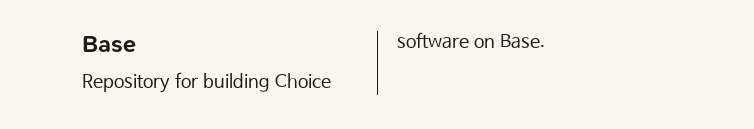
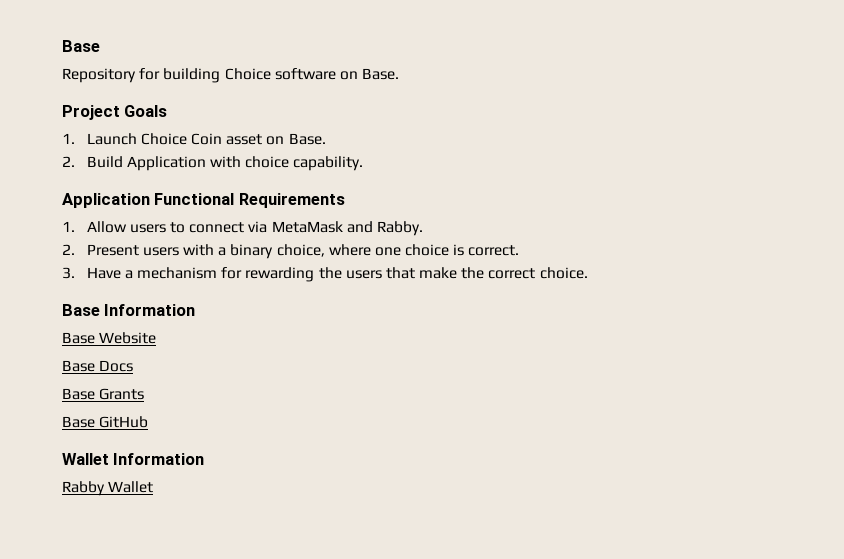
+ Project Goals
+ 1. Launch Choice Coin asset on Base.
+ 2. Build Application with choice capability.
+ Application Functional Requirements
+ 1. Allow users to connect via MetaMask and Rabby.
+ 2. Present users with a binary choice, where one choice is correct.
+ 3. Have a mechanism for rewarding the users that make the correct choice.
+ Base Information
+ Base Website
+ Base Docs
+ Base Grants
+ Base GitHub
+ Wallet Information
+ Rabby Wallet

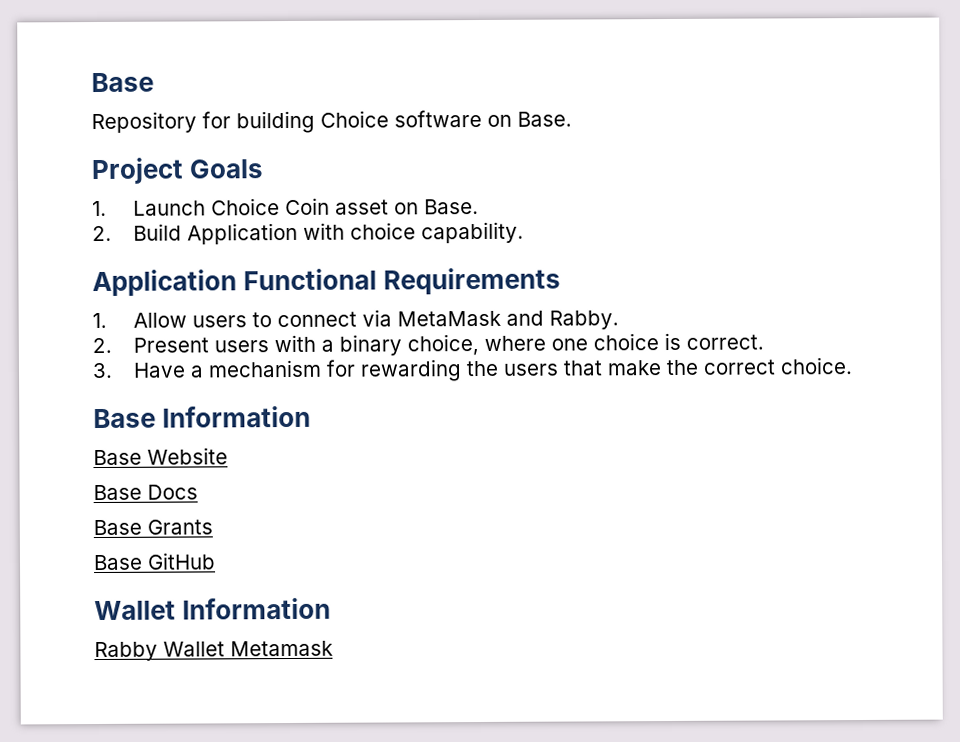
- Rabby Wallet
+ Rabby Wallet Metamask

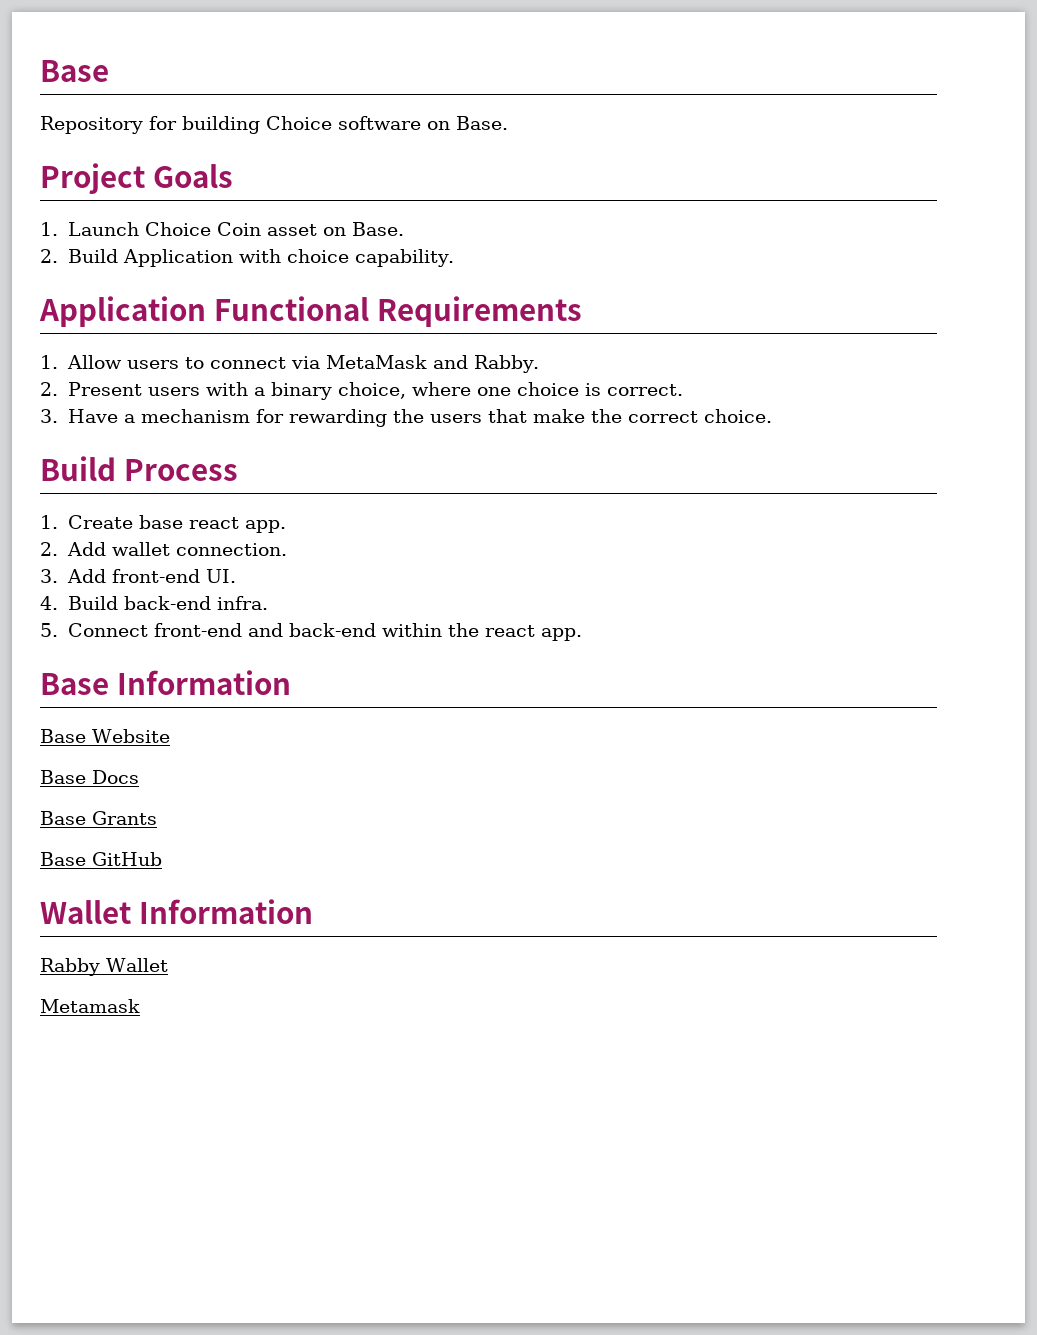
+ Build Process
+ 1. Create base react app.
+ 2. Add wallet connection.
+ 3. Add front-end UI.
+ 4. Build back-end infra.
+ 5. Connect front-end and back-end within the react app.
- Rabby Wallet Metamask
+ Rabby Wallet
+ Metamask

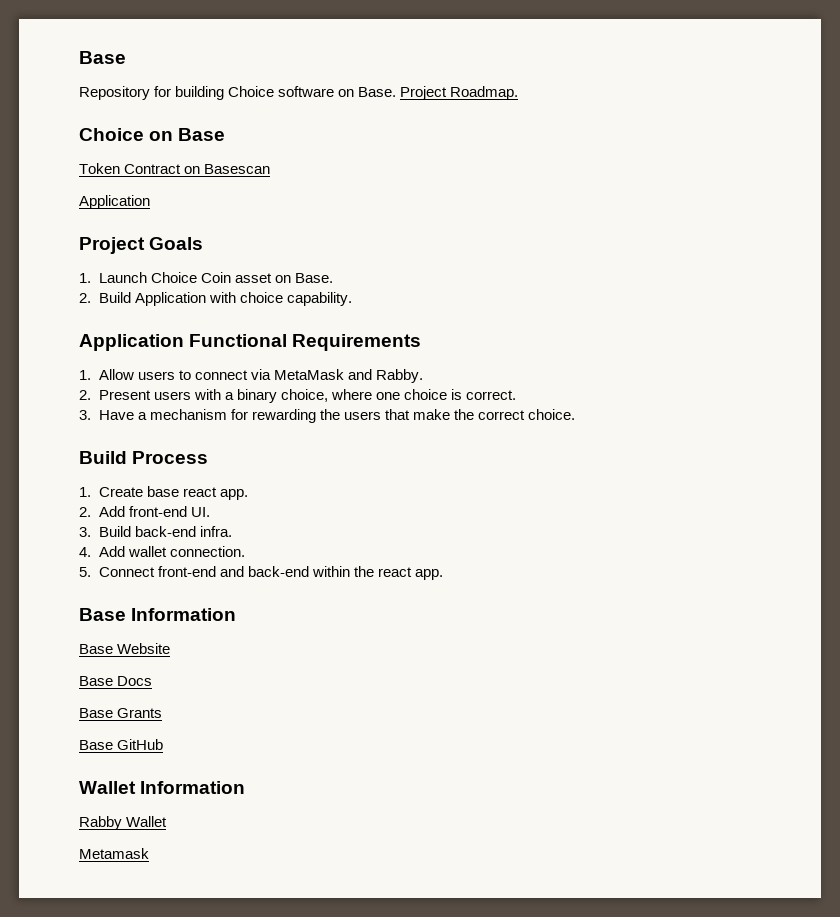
+ Project Roadmap.
+ Choice on Base
+ Token Contract on Basescan
+ Application
- 2. Add wallet connection.
- 3. Add front-end UI.
+ 2. Add front-end UI.
- 4. Build back-end infra.
+ 3. Build back-end infra.
+ 4. Add wallet connection.

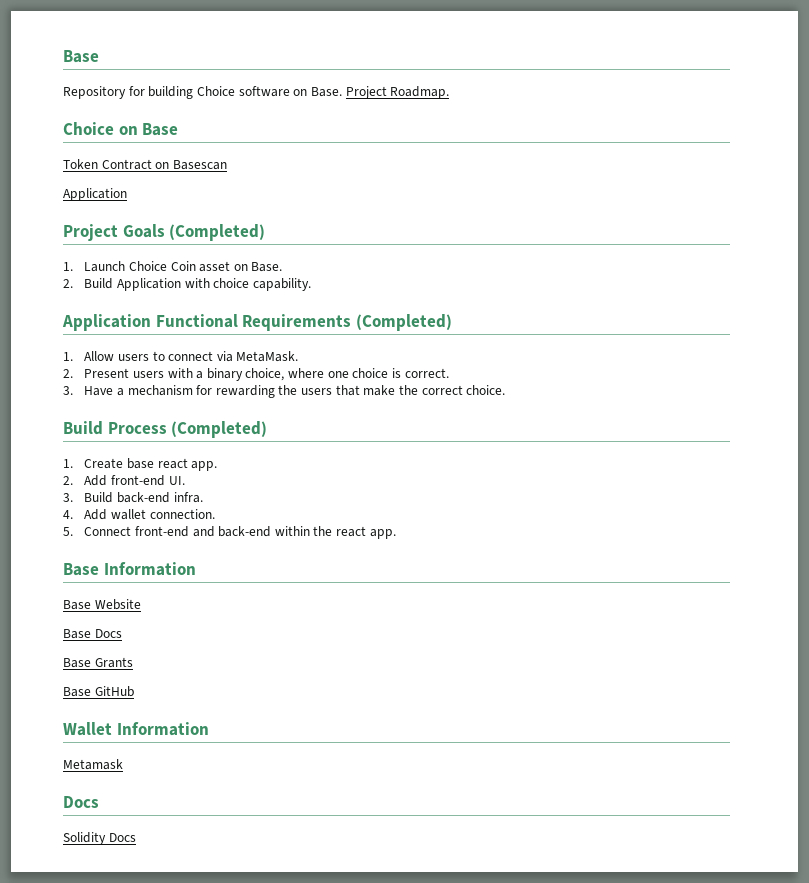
- Project Goals
+ Project Goals (Completed)
- Application Functional Requirements
+ Application Functional Requirements (Completed)
- 1. Allow users to connect via MetaMask and Rabby.
+ 1. Allow users to connect via MetaMask.
- Build Process
+ Build Process (Completed)
- Rabby Wallet
  Metamask
+ Docs
+ Solidity Docs

